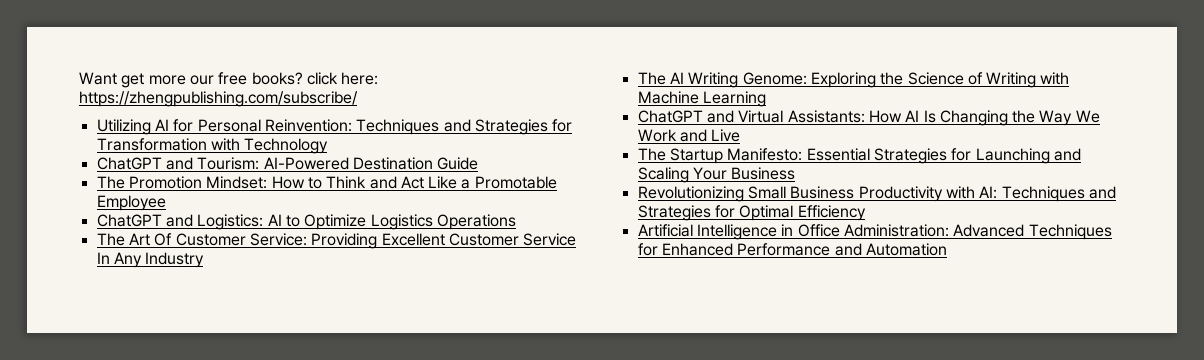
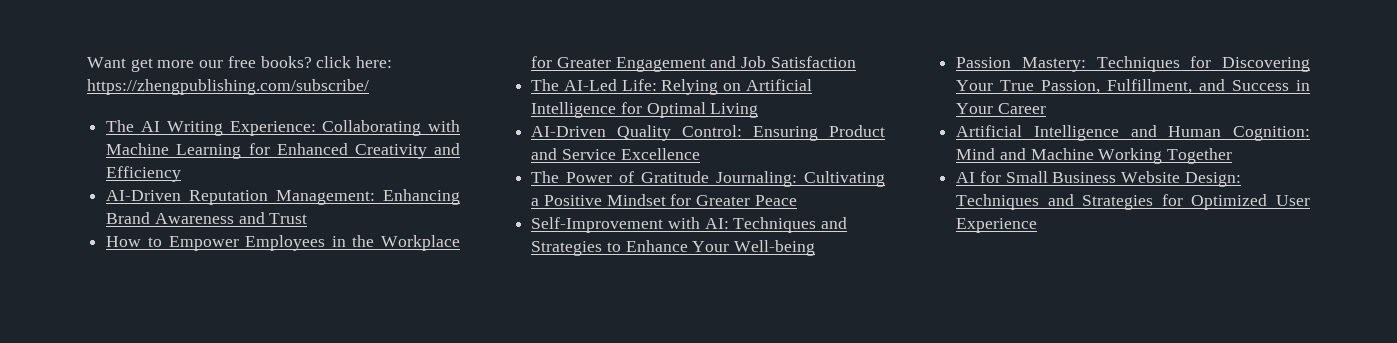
- Utilizing AI for Personal Reinvention: Techniques and Strategies for Transformation with Technology
- ChatGPT and Tourism: AI-Powered Destination Guide
- The Promotion Mindset: How to Think and Act Like a Promotable Employee
- ChatGPT and Logistics: AI to Optimize Logistics Operations
- The Art Of Customer Service: Providing Excellent Customer Service In Any Industry
- The AI Writing Genome: Exploring the Science of Writing with Machine Learning
- ChatGPT and Virtual Assistants: How AI Is Changing the Way We Work and Live
- The Startup Manifesto: Essential Strategies for Launching and Scaling Your Business
- Revolutionizing Small Business Productivity with AI: Techniques and Strategies for Optimal Efficiency
- Artificial Intelligence in Office Administration: Advanced Techniques for Enhanced Performance and Automation
+ The AI Writing Experience: Collaborating with Machine Learning for Enhanced Creativity and Efficiency
+ AI-Driven Reputation Management: Enhancing Brand Awareness and Trust
+ How to Empower Employees in the Workplace for Greater Engagement and Job Satisfaction
+ The AI-Led Life: Relying on Artificial Intelligence for Optimal Living
+ AI-Driven Quality Control: Ensuring Product and Service Excellence
+ The Power of Gratitude Journaling: Cultivating a Positive Mindset for Greater Peace
+ Self-Improvement with AI: Techniques and Strategies to Enhance Your Well-being
+ Passion Mastery: Techniques for Discovering Your True Passion, Fulfillment, and Success in Your Career
+ Artificial Intelligence and Human Cognition: Mind and Machine Working Together
+ AI for Small Business Website Design: Techniques and Strategies for Optimized User Experience

